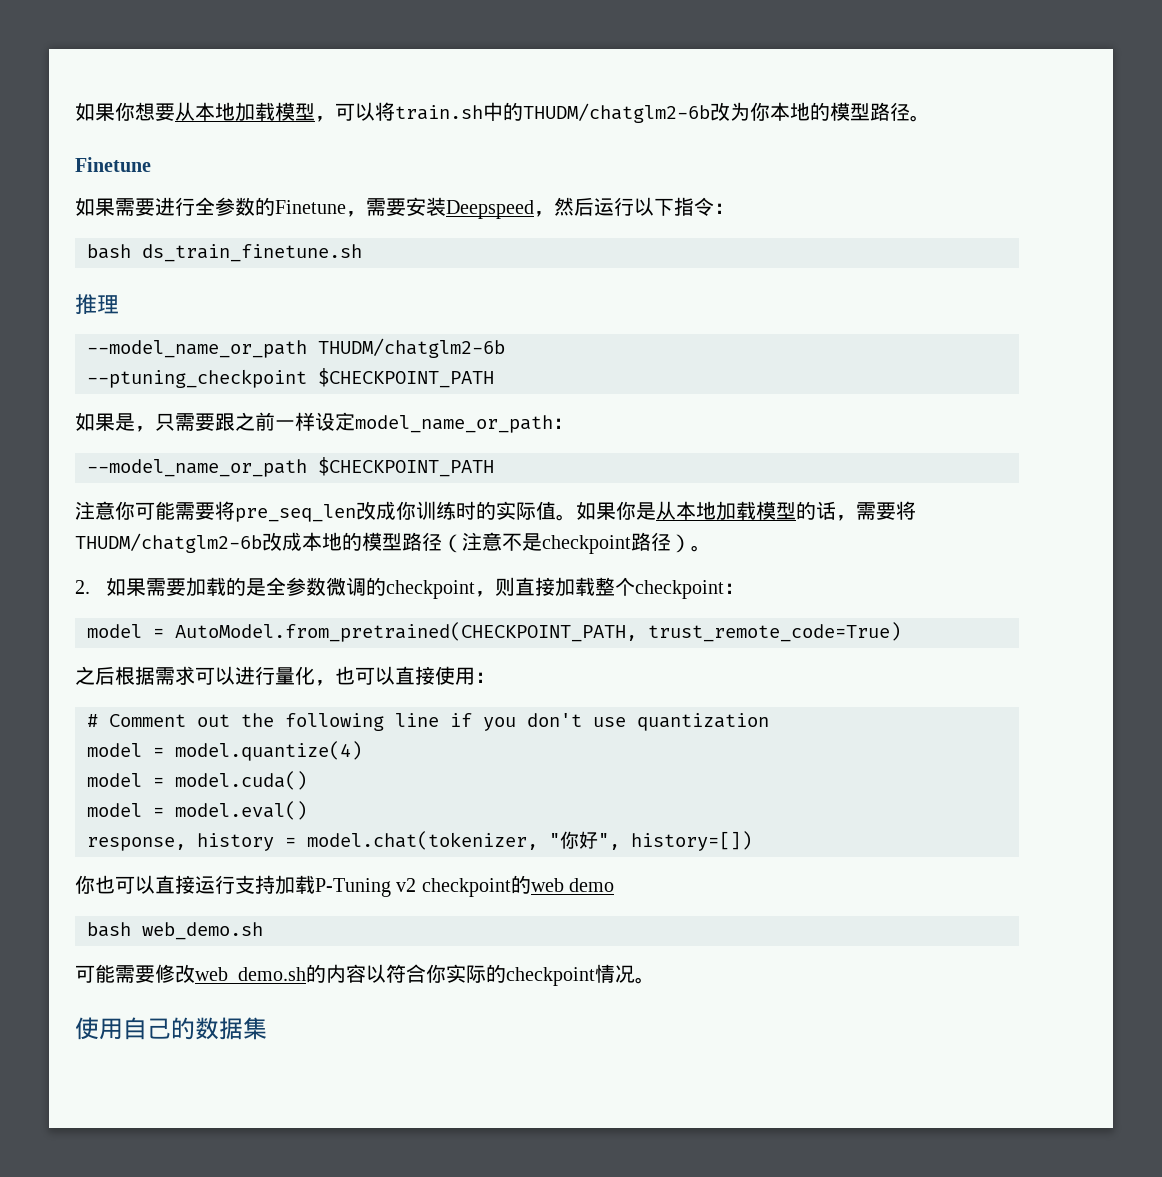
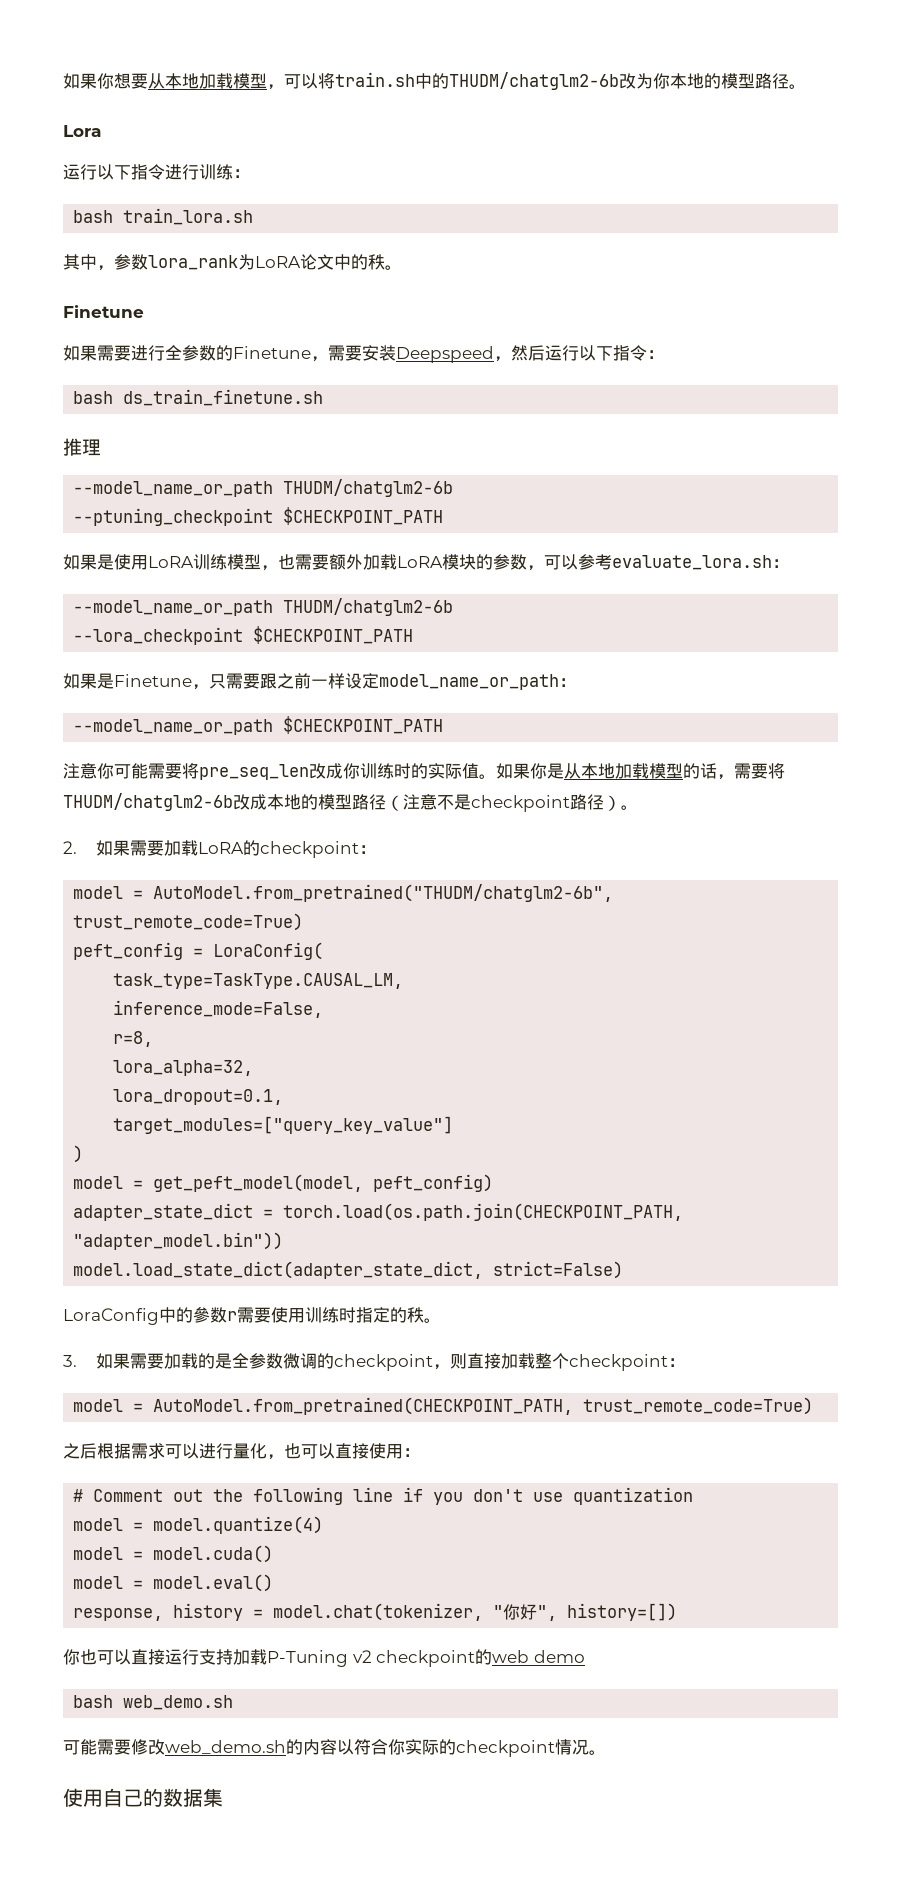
+ Lora
+ 运行以下指令进行训练：
+ bash train_lora.sh
+ 其中，参数lora_rank为LoRA论文中的秩。
- 如果是，只需要跟之前一样设定model_name_or_path：
+ 如果是使用LoRA训练模型，也需要额外加载LoRA模块的参数，可以参考evaluate_lora.sh：
+ --model_name_or_path THUDM/chatglm2-6b
+ --lora_checkpoint $CHECKPOINT_PATH
+ 如果是Finetune，只需要跟之前一样设定model_name_or_path：
- 2.如果需要加载的是全参数微调的checkpoint，则直接加载整个checkpoint：
+ 2.如果需要加载LoRA的checkpoint：
+ model = AutoModel.from_pretrained("THUDM/chatglm2-6b", trust_remote_code=True)
+ peft_config = LoraConfig(
+ task_type=TaskType.CAUSAL_LM,
+ inference_mode=False,
+ r=8,
+ lora_alpha=32,
+ lora_dropout=0.1,
+ target_modules=["query_key_value"]
+ )
+ model = get_peft_model(model, peft_config)
+ adapter_state_dict = torch.load(os.path.join(CHECKPOINT_PATH, "adapter_model.bin"))
+ model.load_state_dict(adapter_state_dict, strict=False)
+ LoraConfig中的參数r需要使用训练时指定的秩。
+ 3.如果需要加载的是全参数微调的checkpoint，则直接加载整个checkpoint：

